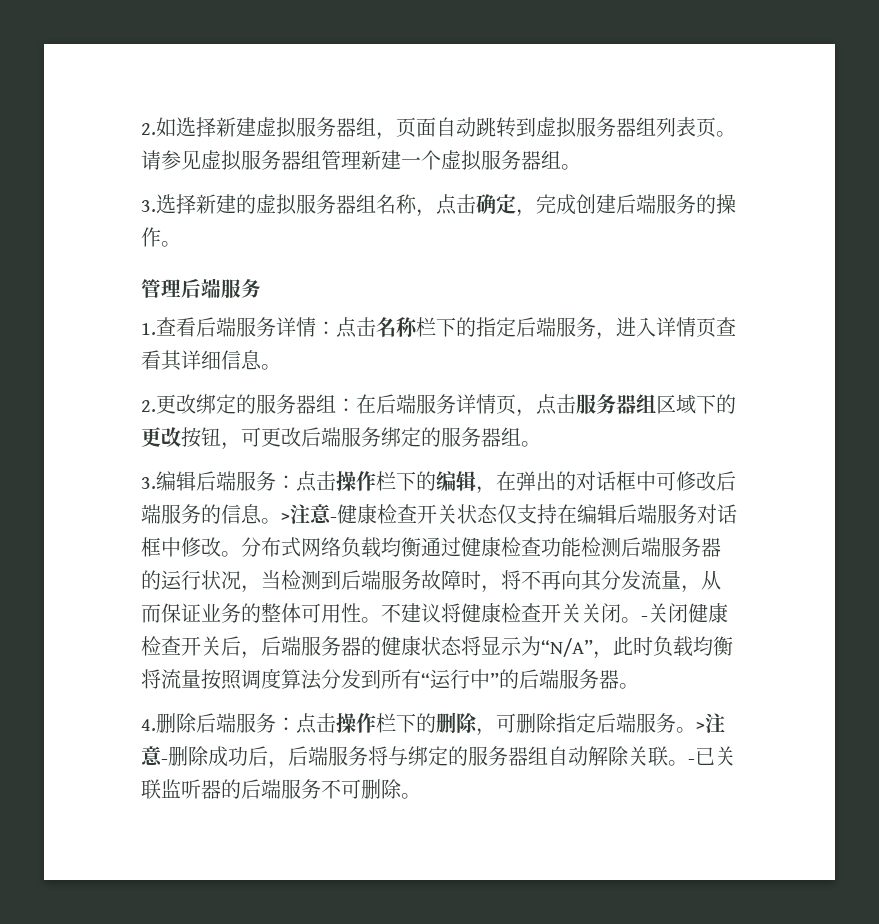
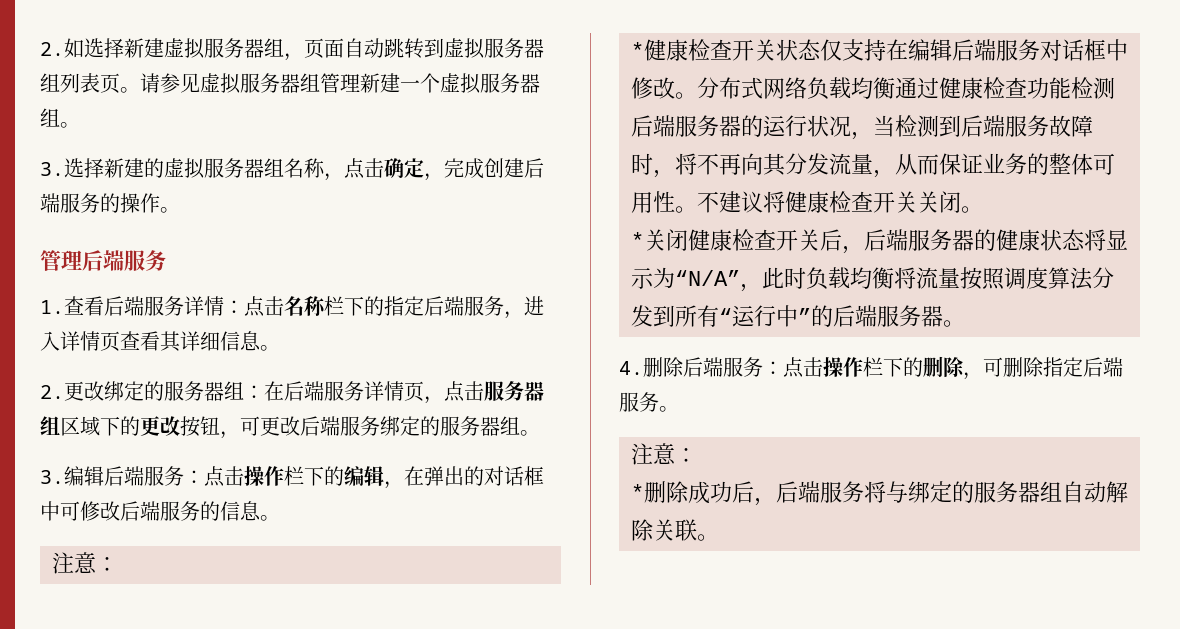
- 3.编辑后端服务：点击操作栏下的编辑，在弹出的对话框中可修改后端服务的信息。>注意-健康检查开关状态仅支持在编辑后端服务对话框中修改。
+ 3.编辑后端服务：点击操作栏下的编辑，在弹出的对话框中可修改后端服务的信息。
+ 注意：
+ *健康检查开关状态仅支持在编辑后端服务对话框中修改。
- 不建议将健康检查开关关闭。-关闭健康检查开关后，后端服务器的健康状态将显示为“N/A”，此时负载均衡将流量按照调度算法分发到所有“运行中”的后端服务器。
+ 不建议将健康检查开关关闭。
+ *关闭健康检查开关后，后端服务器的健康状态将显示为“N/A”，此时负载均衡将流量按照调度算法分发到所有“运行中”的后端服务器。
- 4.删除后端服务：点击操作栏下的删除，可删除指定后端服务。>注意-删除成功后，后端服务将与绑定的服务器组自动解除关联。-已关联监听器的后端服务不可删除。
+ 4.删除后端服务：点击操作栏下的删除，可删除指定后端服务。
+ 注意：
+ *删除成功后，后端服务将与绑定的服务器组自动解除关联。

